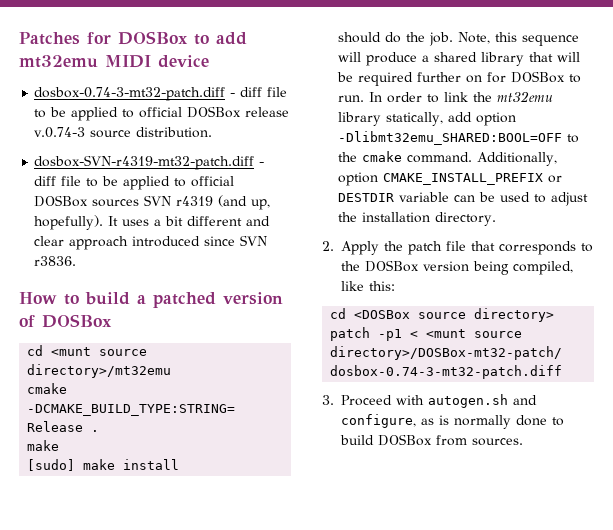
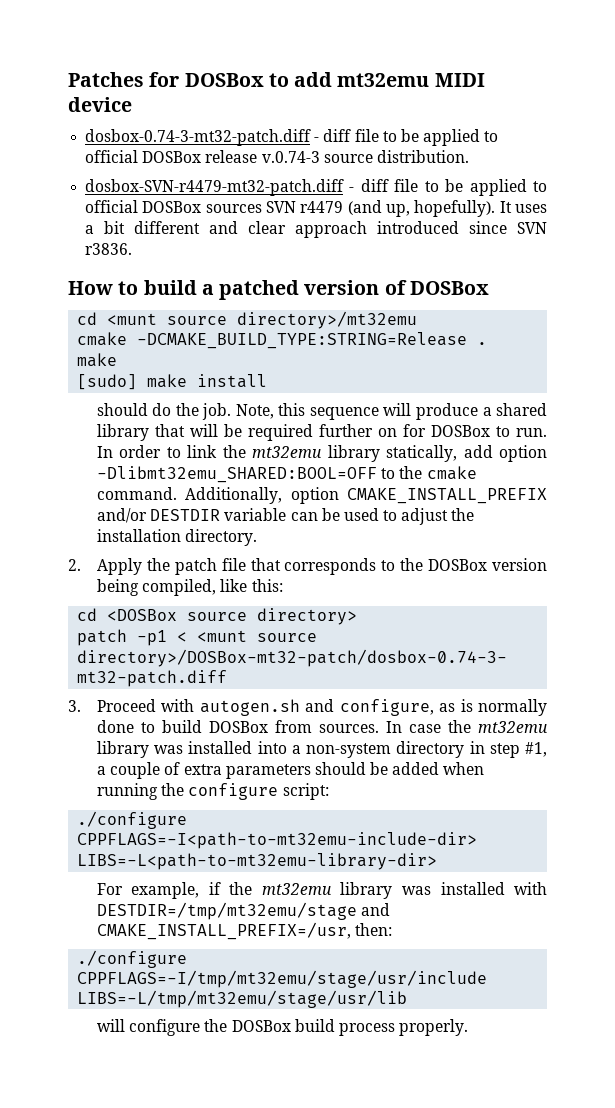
- dosbox-SVN-r4319-mt32-patch.diff - diff file to be applied to official DOSBox sources SVN r4319 (and up, hopefully).
+ dosbox-SVN-r4479-mt32-patch.diff - diff file to be applied to official DOSBox sources SVN r4479 (and up, hopefully).
- Additionally, option CMAKE_INSTALL_PREFIX or DESTDIR variable can be used to adjust the installation directory.
+ Additionally, option CMAKE_INSTALL_PREFIX and/or DESTDIR variable can be used to adjust the installation directory.
+ In case the mt32emu library was installed into a non-system directory in step #1, a couple of extra parameters should be added when running the configure script:
+ ./configure CPPFLAGS=-I<path-to-mt32emu-include-dir> LIBS=-L<path-to-mt32emu-library-dir>
+ For example, if the mt32emu library was installed with DESTDIR=/tmp/mt32emu/stage and CMAKE_INSTALL_PREFIX=/usr, then:
+ ./configure CPPFLAGS=-I/tmp/mt32emu/stage/usr/include LIBS=-L/tmp/mt32emu/stage/usr/lib
+ will configure the DOSBox build process properly.

